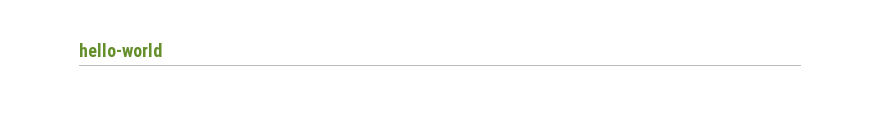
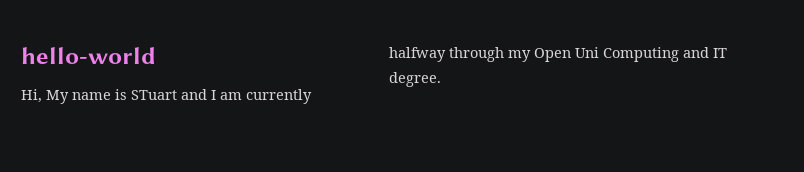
+ Hi, My name is STuart and I am currently halfway through my Open Uni Computing and IT degree.

